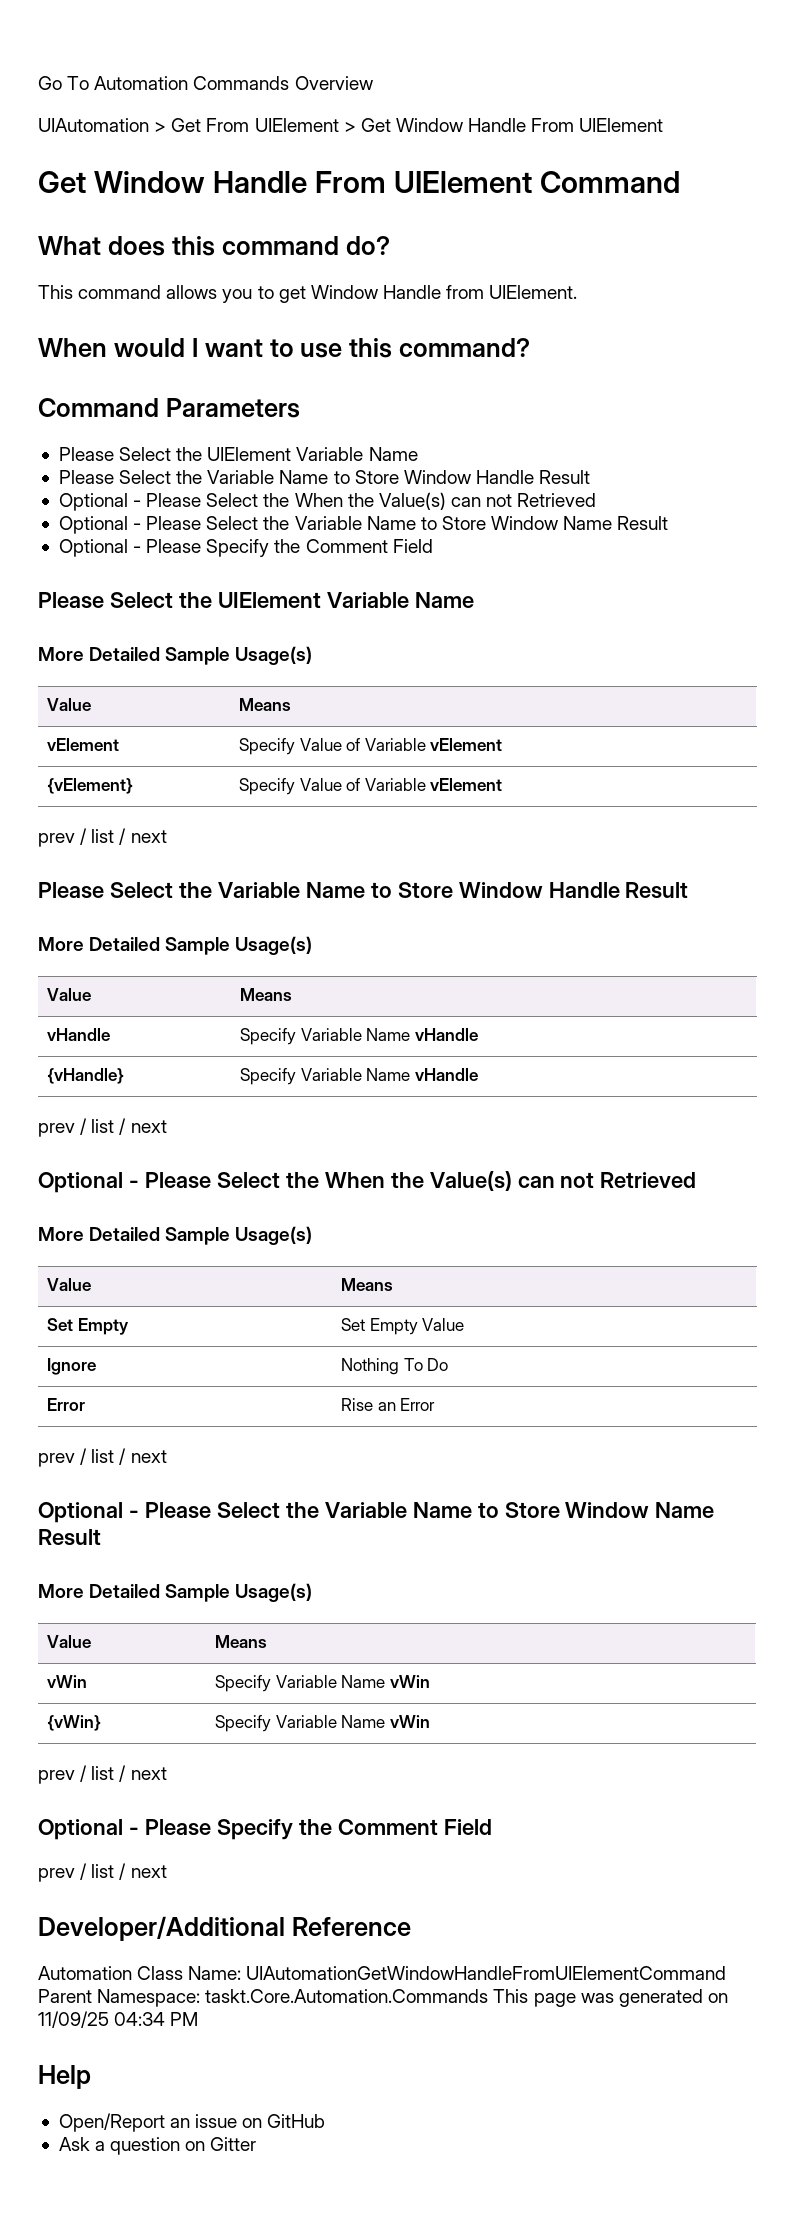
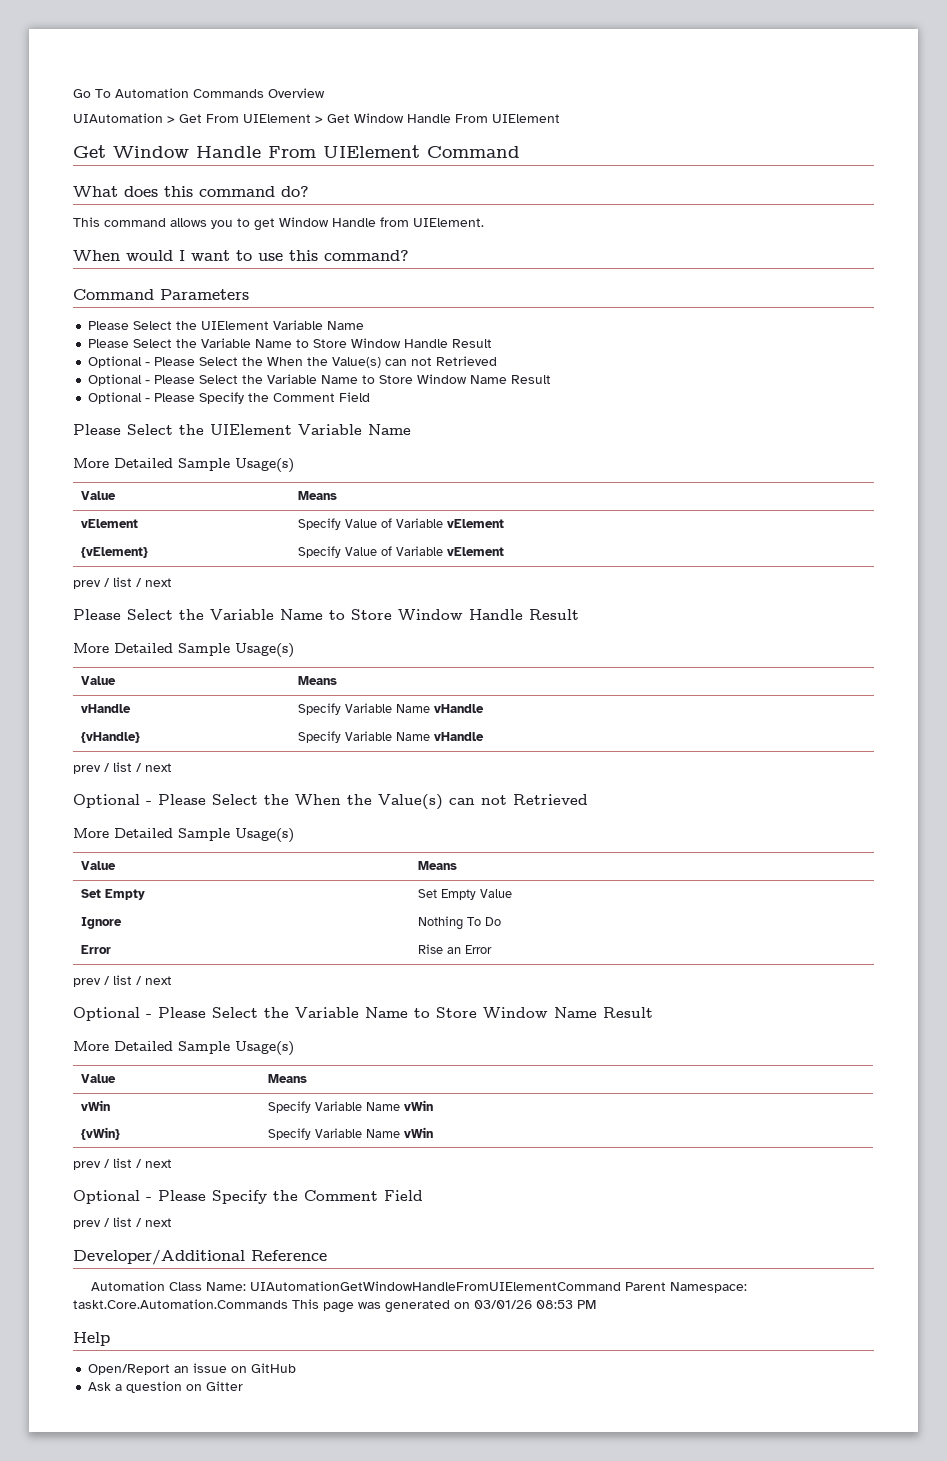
- Automation Class Name: UIAutomationGetWindowHandleFromUIElementCommand Parent Namespace: taskt.Core.Automation.Commands This page was generated on 11/09/25 04:34 PM
+ Automation Class Name: UIAutomationGetWindowHandleFromUIElementCommand Parent Namespace: taskt.Core.Automation.Commands This page was generated on 03/01/26 08:53 PM

